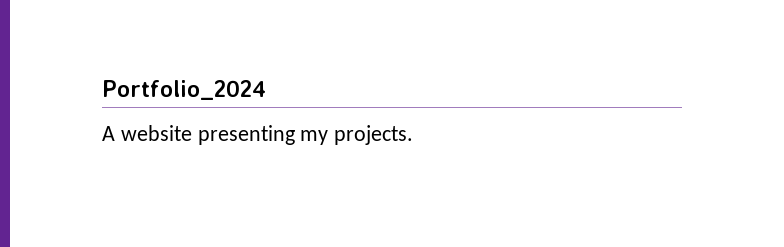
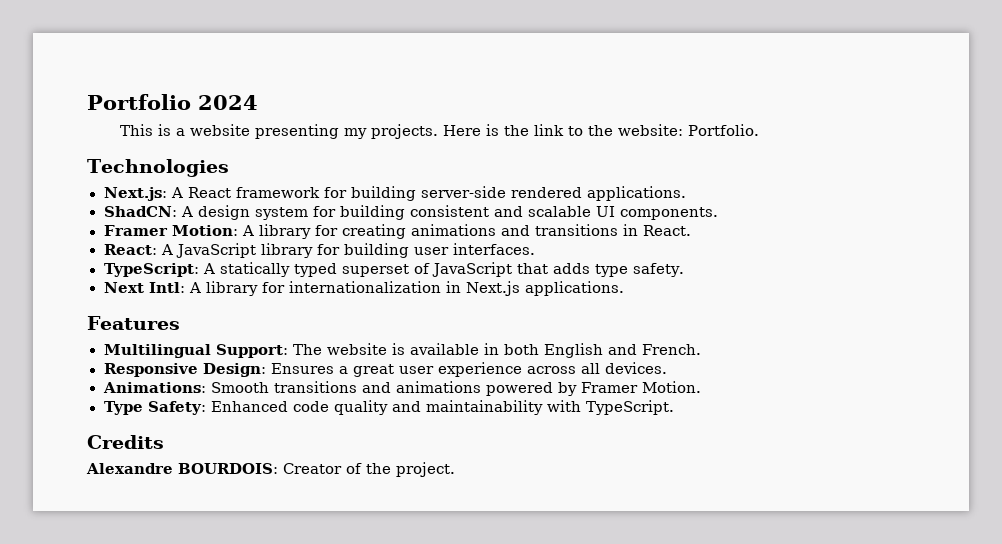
- Portfolio_2024
- A website presenting my projects.
+ Portfolio 2024
+ This is a website presenting my projects. Here is the link to the website: Portfolio.
+ Technologies
+ Next.js: A React framework for building server-side rendered applications.
+ ShadCN: A design system for building consistent and scalable UI components.
+ Framer Motion: A library for creating animations and transitions in React.
+ React: A JavaScript library for building user interfaces.
+ TypeScript: A statically typed superset of JavaScript that adds type safety.
+ Next Intl: A library for internationalization in Next.js applications.
+ Features
+ Multilingual Support: The website is available in both English and French.
+ Responsive Design: Ensures a great user experience across all devices.
+ Animations: Smooth transitions and animations powered by Framer Motion.
+ Type Safety: Enhanced code quality and maintainability with TypeScript.
+ Credits
+ Alexandre BOURDOIS: Creator of the project.

